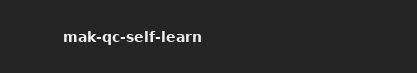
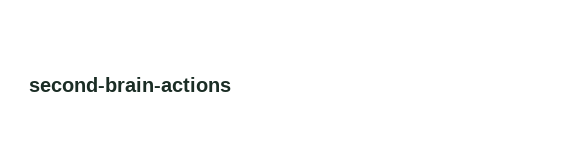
- mak-qc-self-learn
+ second-brain-actions

